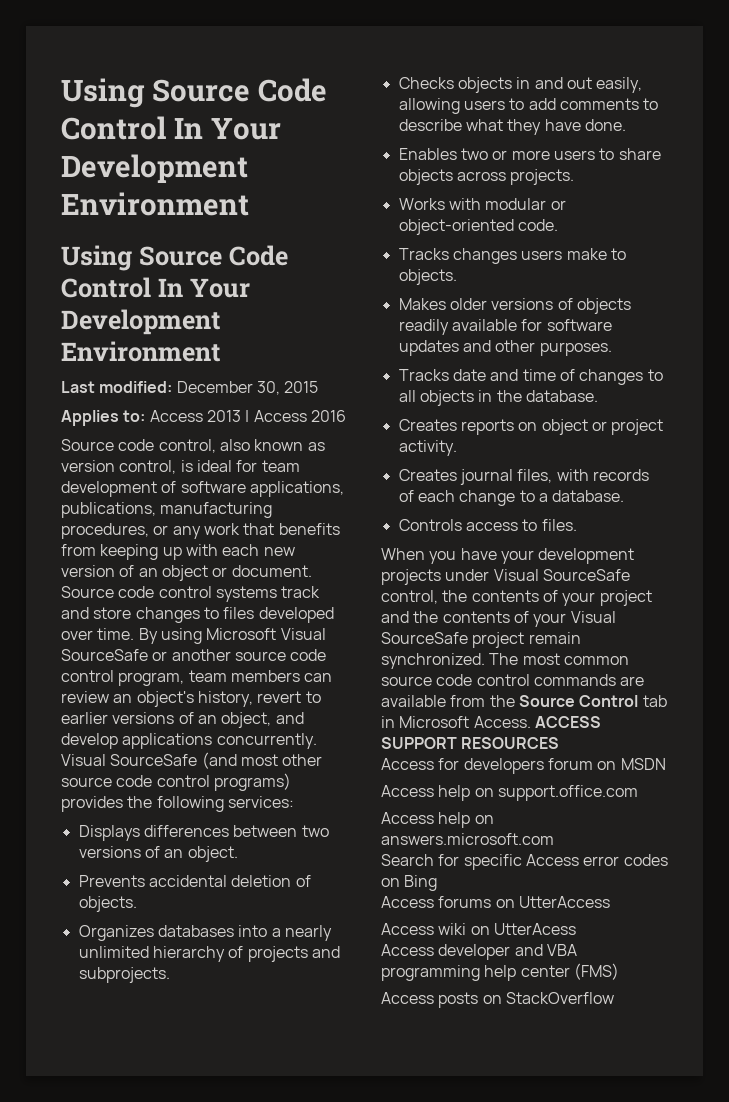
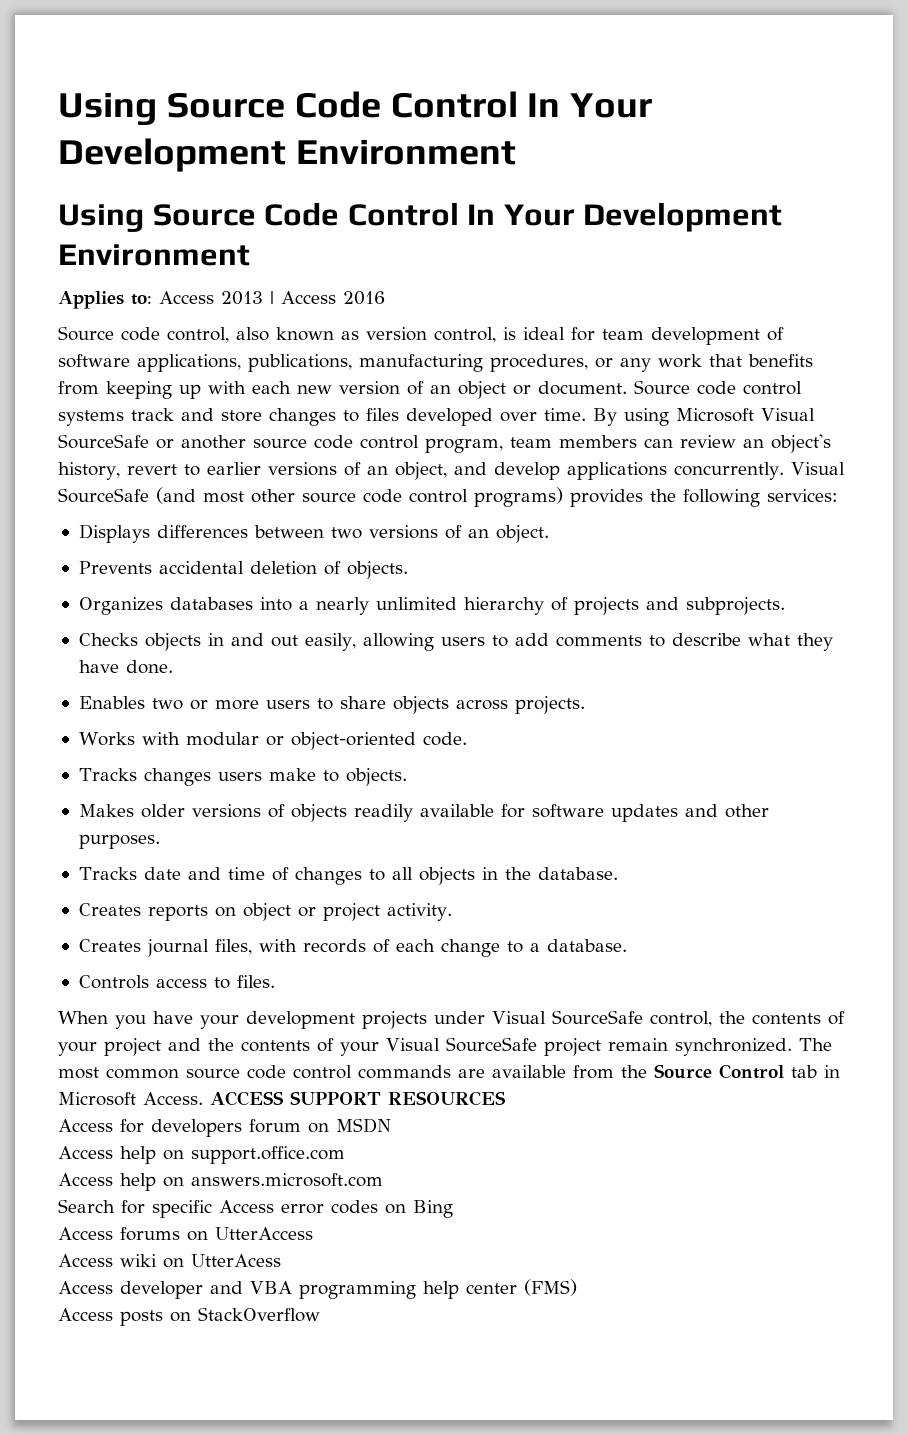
- Last modified: December 30, 2015

